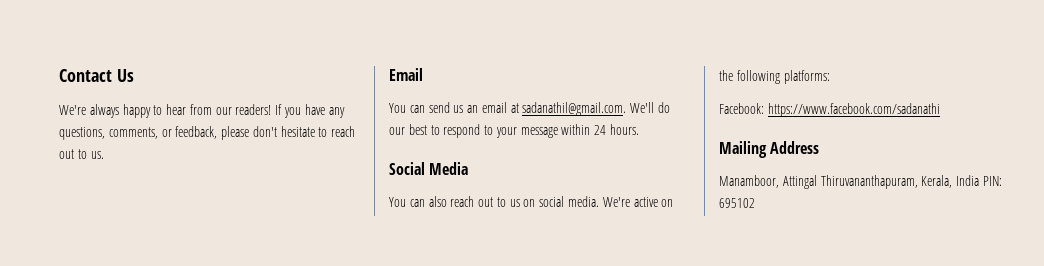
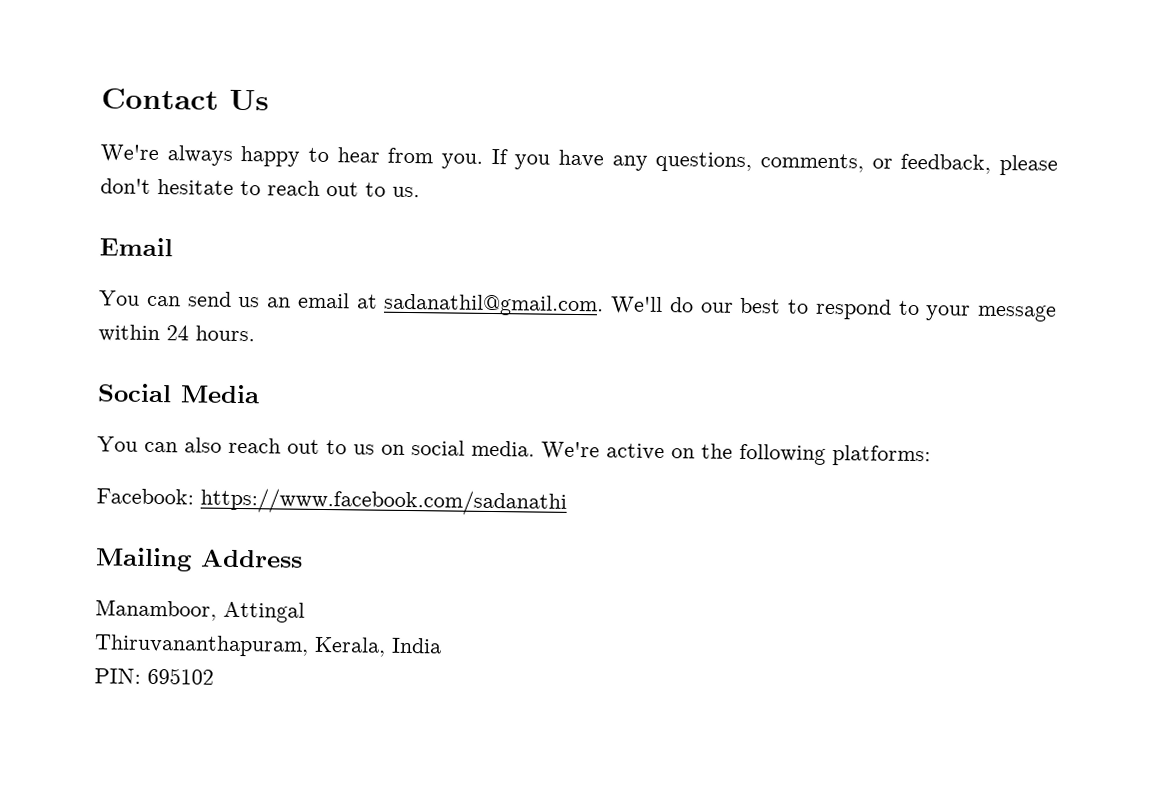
- We're always happy to hear from our readers!
+ We're always happy to hear from you.
- Manamboor, Attingal Thiruvananthapuram, Kerala, India PIN: 695102
+ Manamboor, Attingal
+ Thiruvananthapuram, Kerala, India
+ PIN: 695102

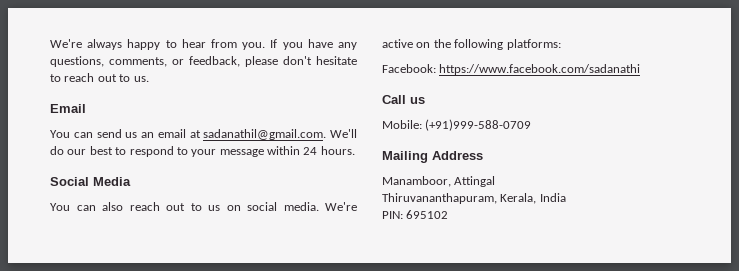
- Contact Us
+ Call us
+ Mobile: (+91)999-588-0709

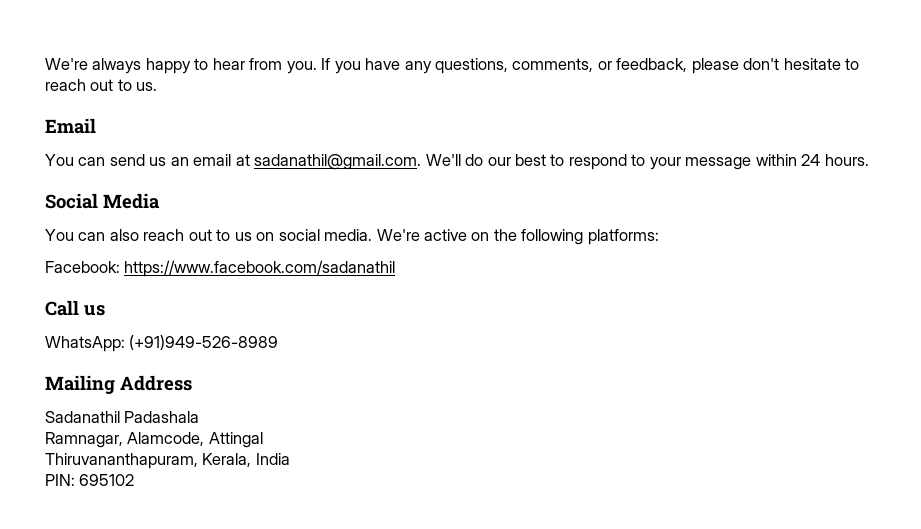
- Facebook: https://www.facebook.com/sadanathi
+ Facebook: https://www.facebook.com/sadanathil
- Mobile: (+91)999-588-0709
+ WhatsApp: (+91)949-526-8989
- Manamboor, Attingal
+ Sadanathil Padashala
+ Ramnagar, Alamcode, Attingal

